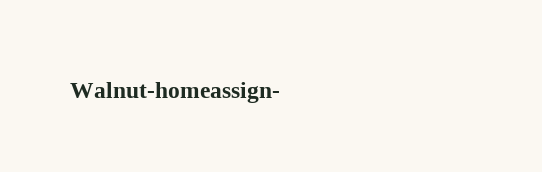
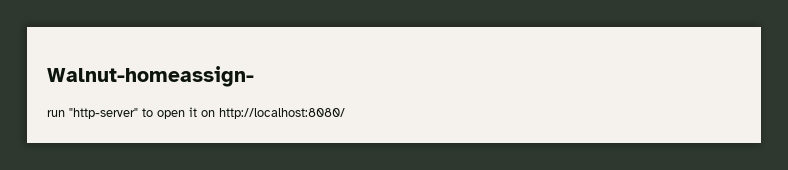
+ run "http-server" to open it on http://localhost:8080/

